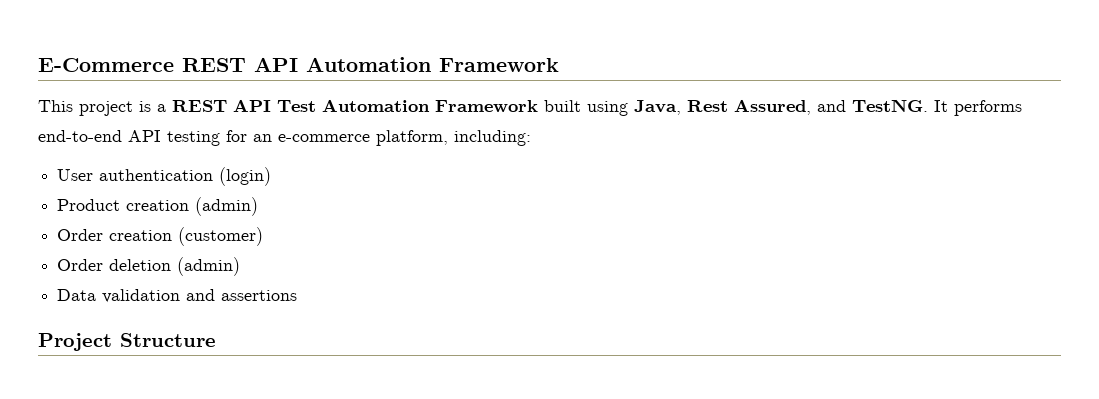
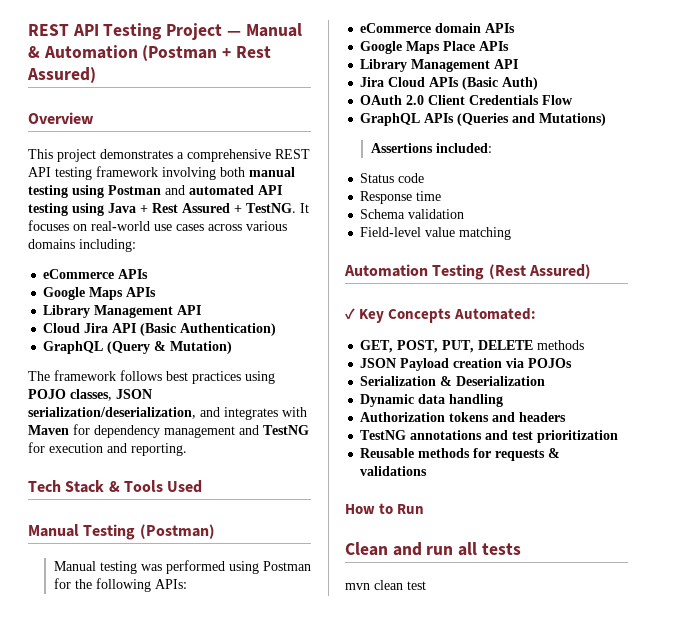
- E-Commerce REST API Automation Framework
- This project is a REST API Test Automation Framework built using Java, Rest Assured, and TestNG. It performs end-to-end API testing for an e-commerce platform, including:
- User authentication (login)
- Product creation (admin)
- Order creation (customer)
- Order deletion (admin)
- Data validation and assertions
- Project Structure
+ REST API Testing Project — Manual & Automation (Postman + Rest Assured)
+ Overview
+ This project demonstrates a comprehensive REST API testing framework involving both manual testing using Postman and automated API testing using Java + Rest Assured + TestNG. It focuses on real-world use cases across various domains including:
+ eCommerce APIs
+ Google Maps APIs
+ Library Management API
+ Cloud Jira API (Basic Authentication)
+ GraphQL (Query & Mutation)
+ The framework follows best practices using POJO classes, JSON serialization/deserialization, and integrates with Maven for dependency management and TestNG for execution and reporting.
+ Tech Stack & Tools Used
+ Manual Testing (Postman)
+ Manual testing was performed using Postman for the following APIs:
+ eCommerce domain APIs
+ Google Maps Place APIs
+ Library Management API
+ Jira Cloud APIs (Basic Auth)
+ OAuth 2.0 Client Credentials Flow
+ GraphQL APIs (Queries and Mutations)
+ Assertions included:
+ Status code
+ Response time
+ Schema validation
+ Field-level value matching
+ Automation Testing (Rest Assured)
+ ✓ Key Concepts Automated:
+ GET, POST, PUT, DELETE methods
+ JSON Payload creation via POJOs
+ Serialization & Deserialization
+ Dynamic data handling
+ Authorization tokens and headers
+ TestNG annotations and test prioritization
+ Reusable methods for requests & validations
+ How to Run
+ Clean and run all tests
+ mvn clean test

